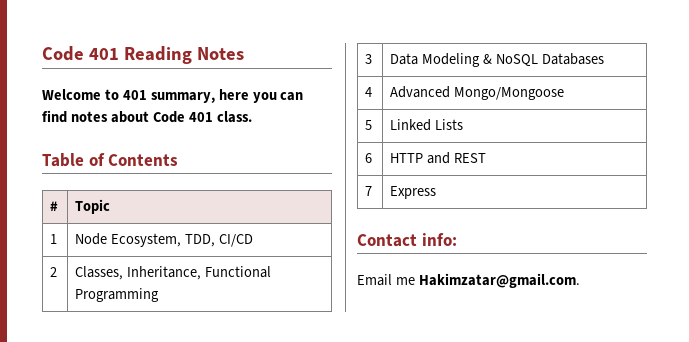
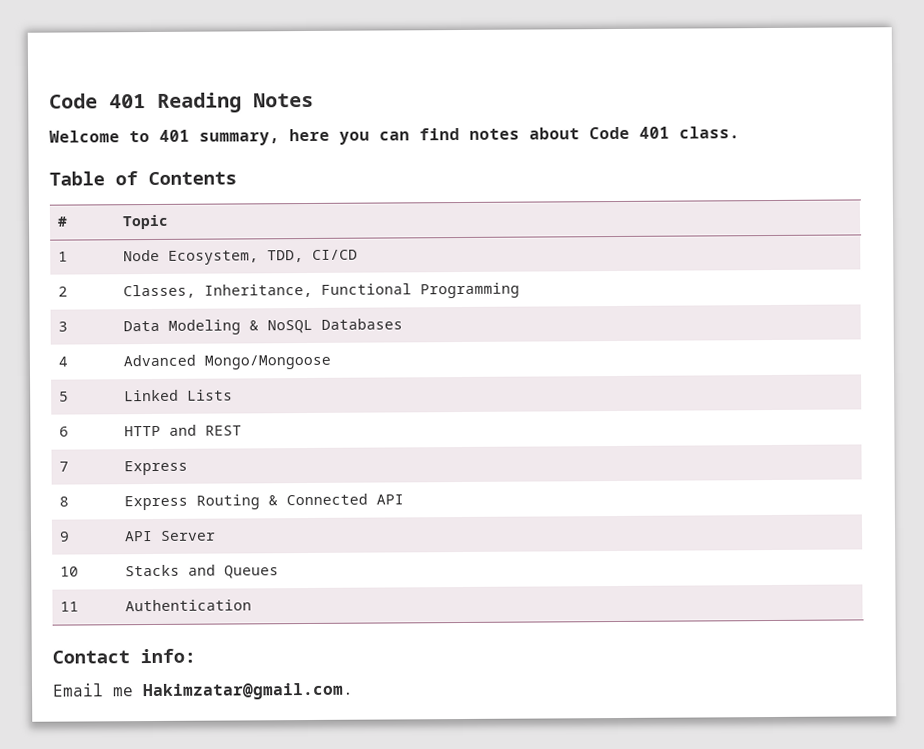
+ 8 | Express Routing & Connected API
+ 9 | API Server
+ 10 | Stacks and Queues
+ 11 | Authentication

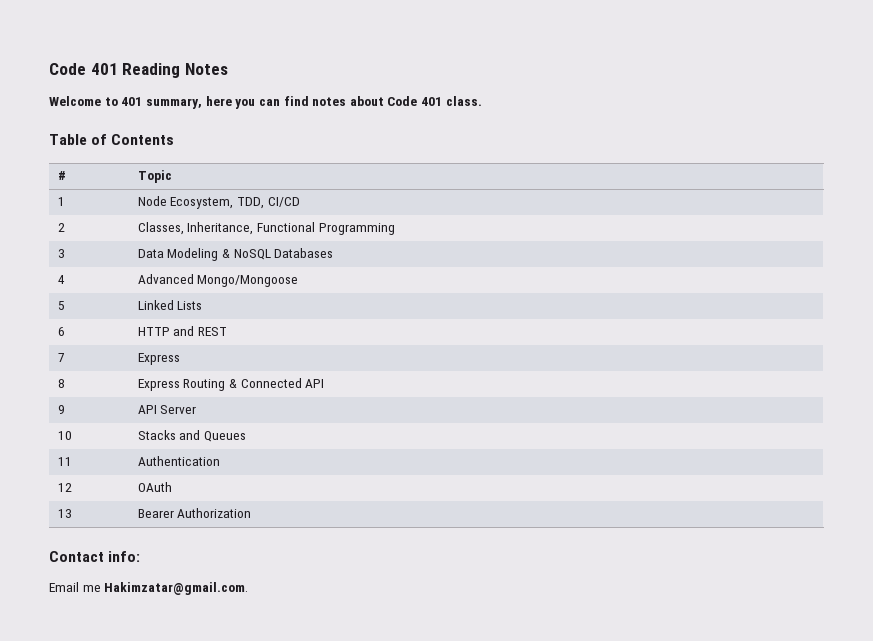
+ 12 | OAuth
+ 13 | Bearer Authorization

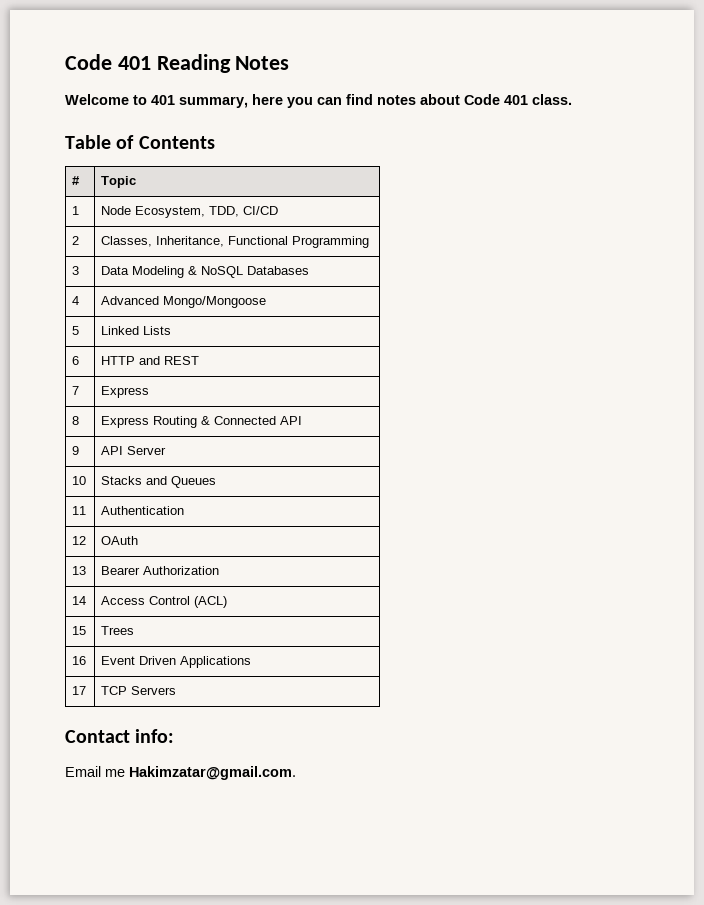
+ 14 | Access Control (ACL)
+ 15 | Trees
+ 16 | Event Driven Applications
+ 17 | TCP Servers

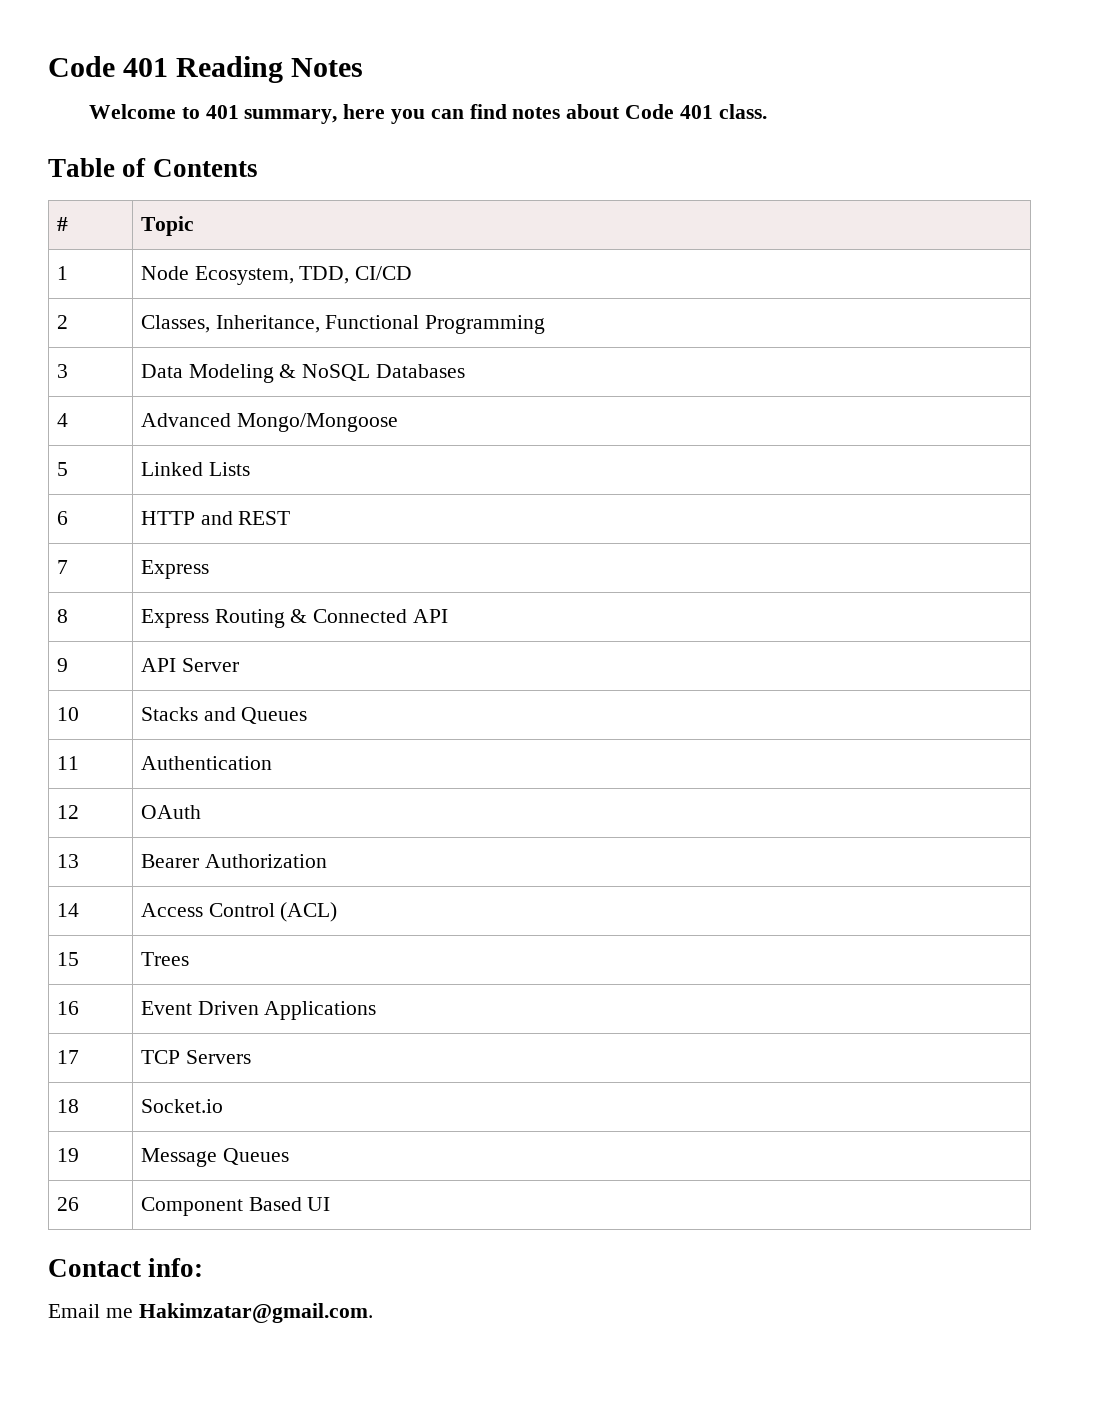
+ 18 | Socket.io
+ 19 | Message Queues
+ 26 | Component Based UI

